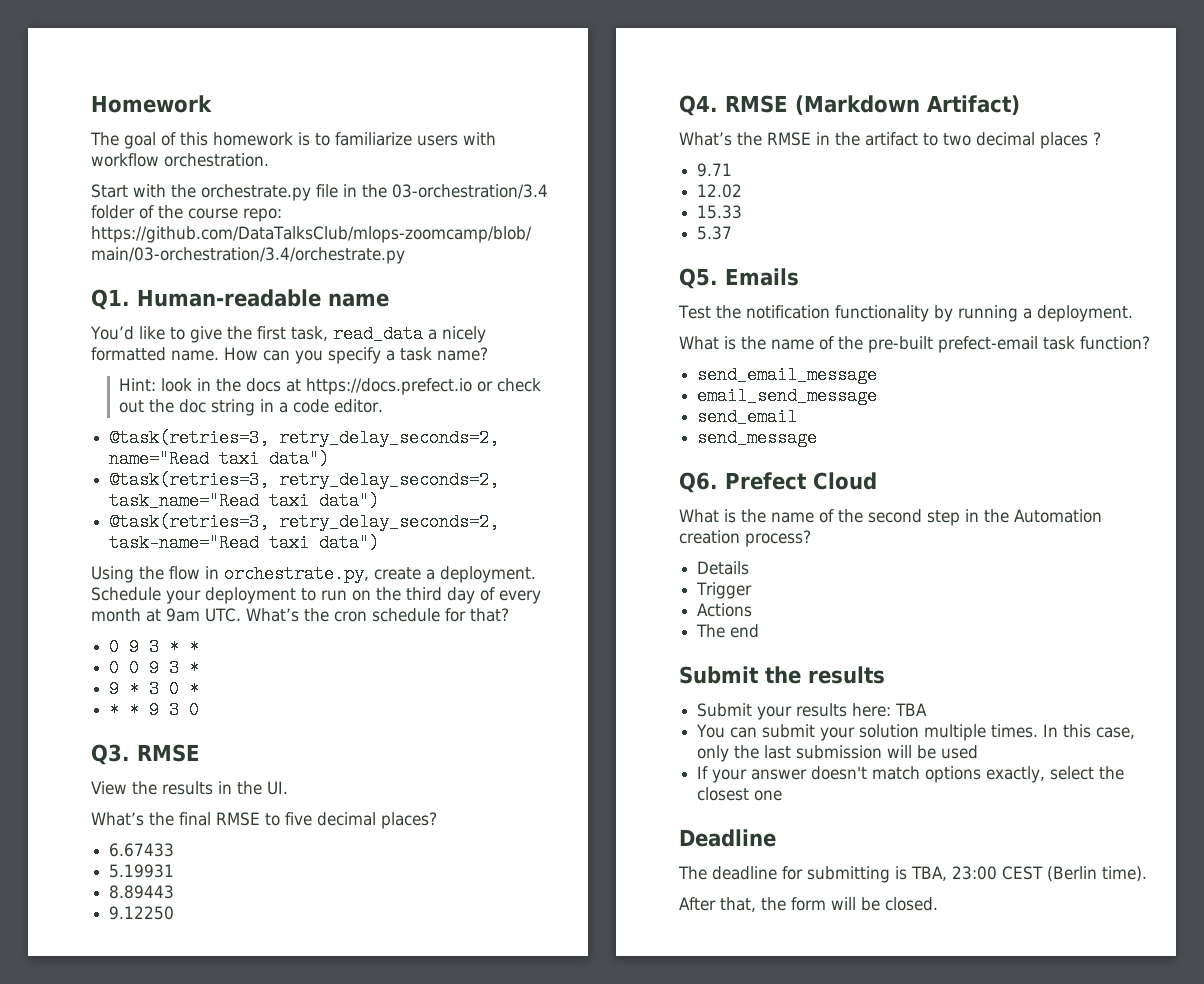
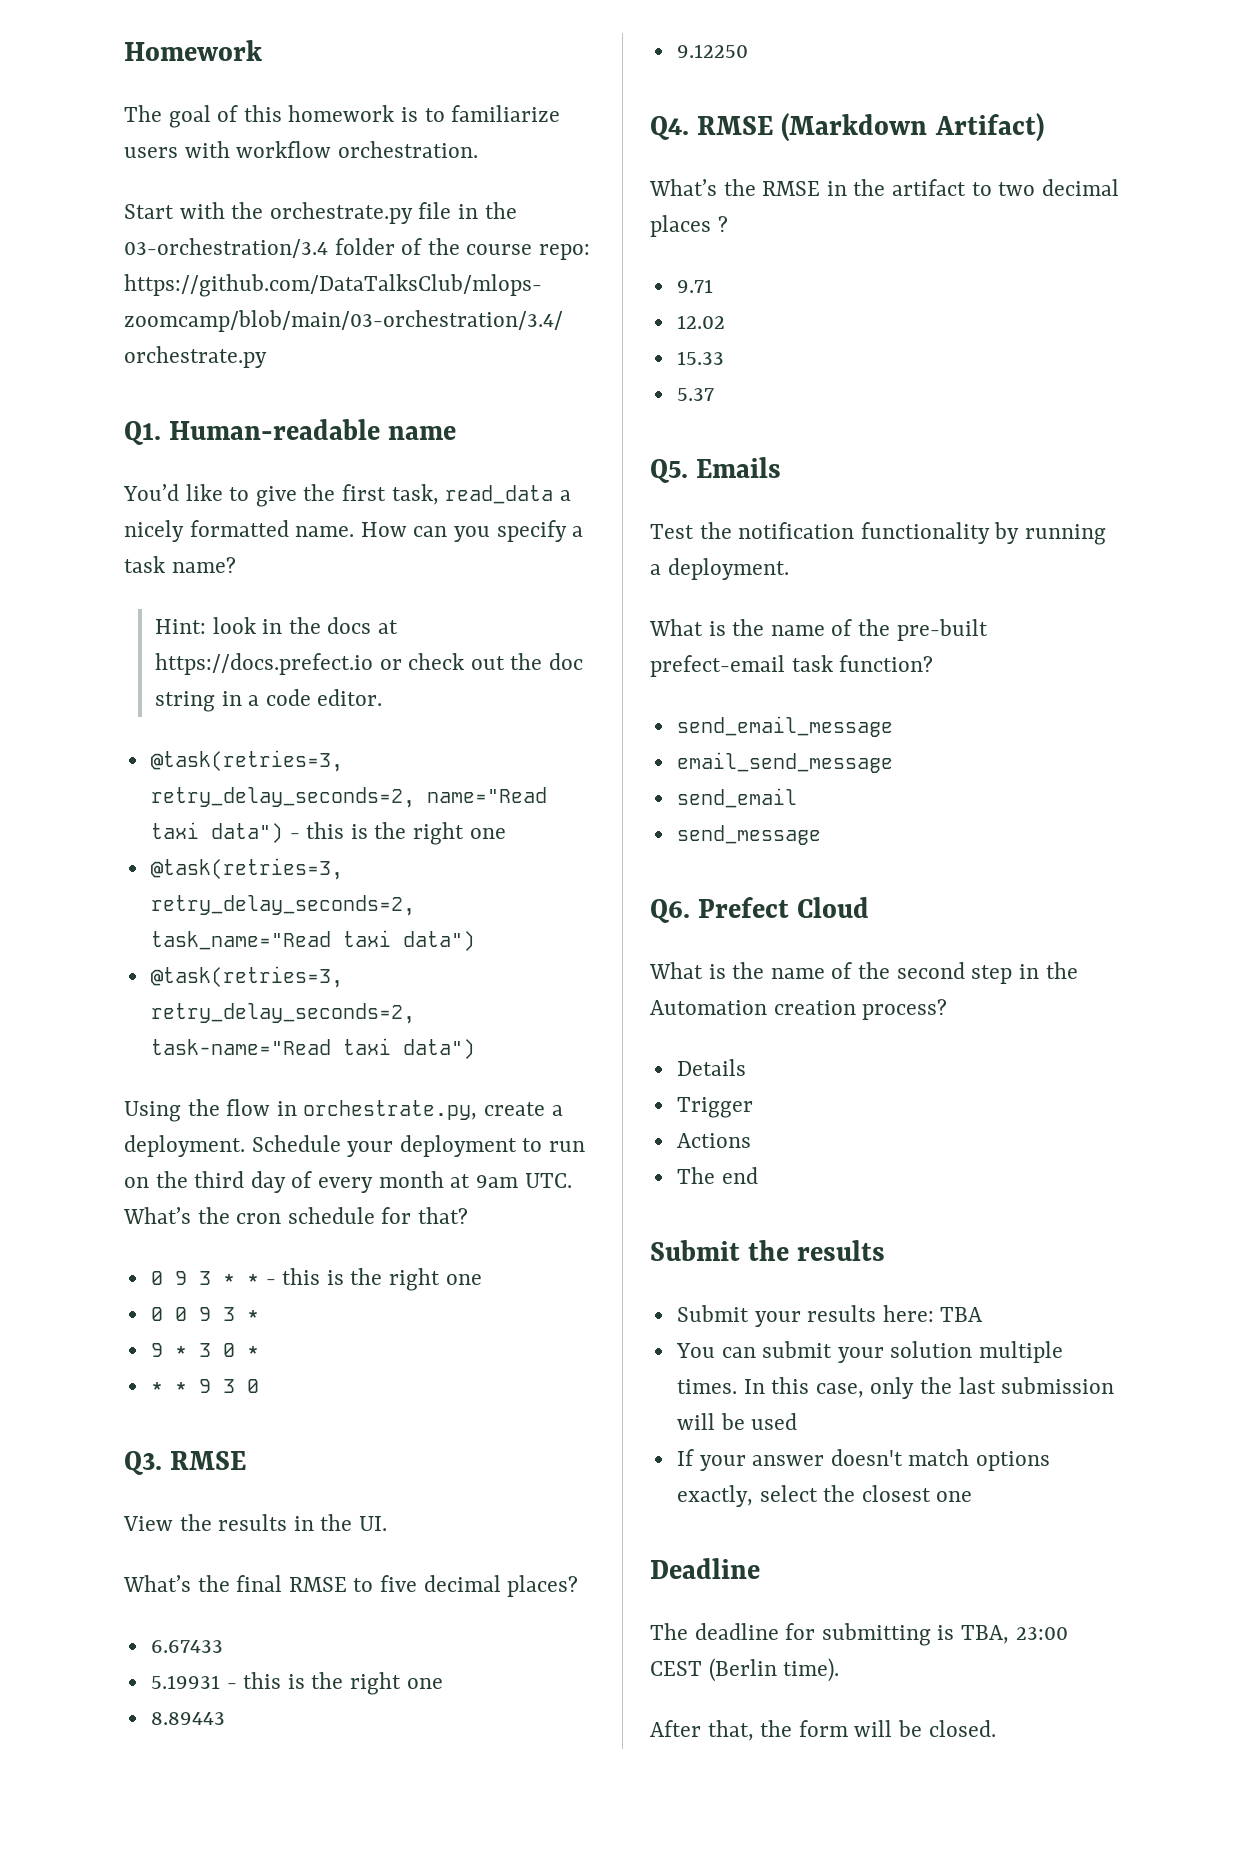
- @task(retries=3, retry_delay_seconds=2, name="Read taxi data")
+ @task(retries=3, retry_delay_seconds=2, name="Read taxi data") - this is the right one
- 0 9 3 * *
+ 0 9 3 * * - this is the right one
- 5.19931
+ 5.19931 - this is the right one

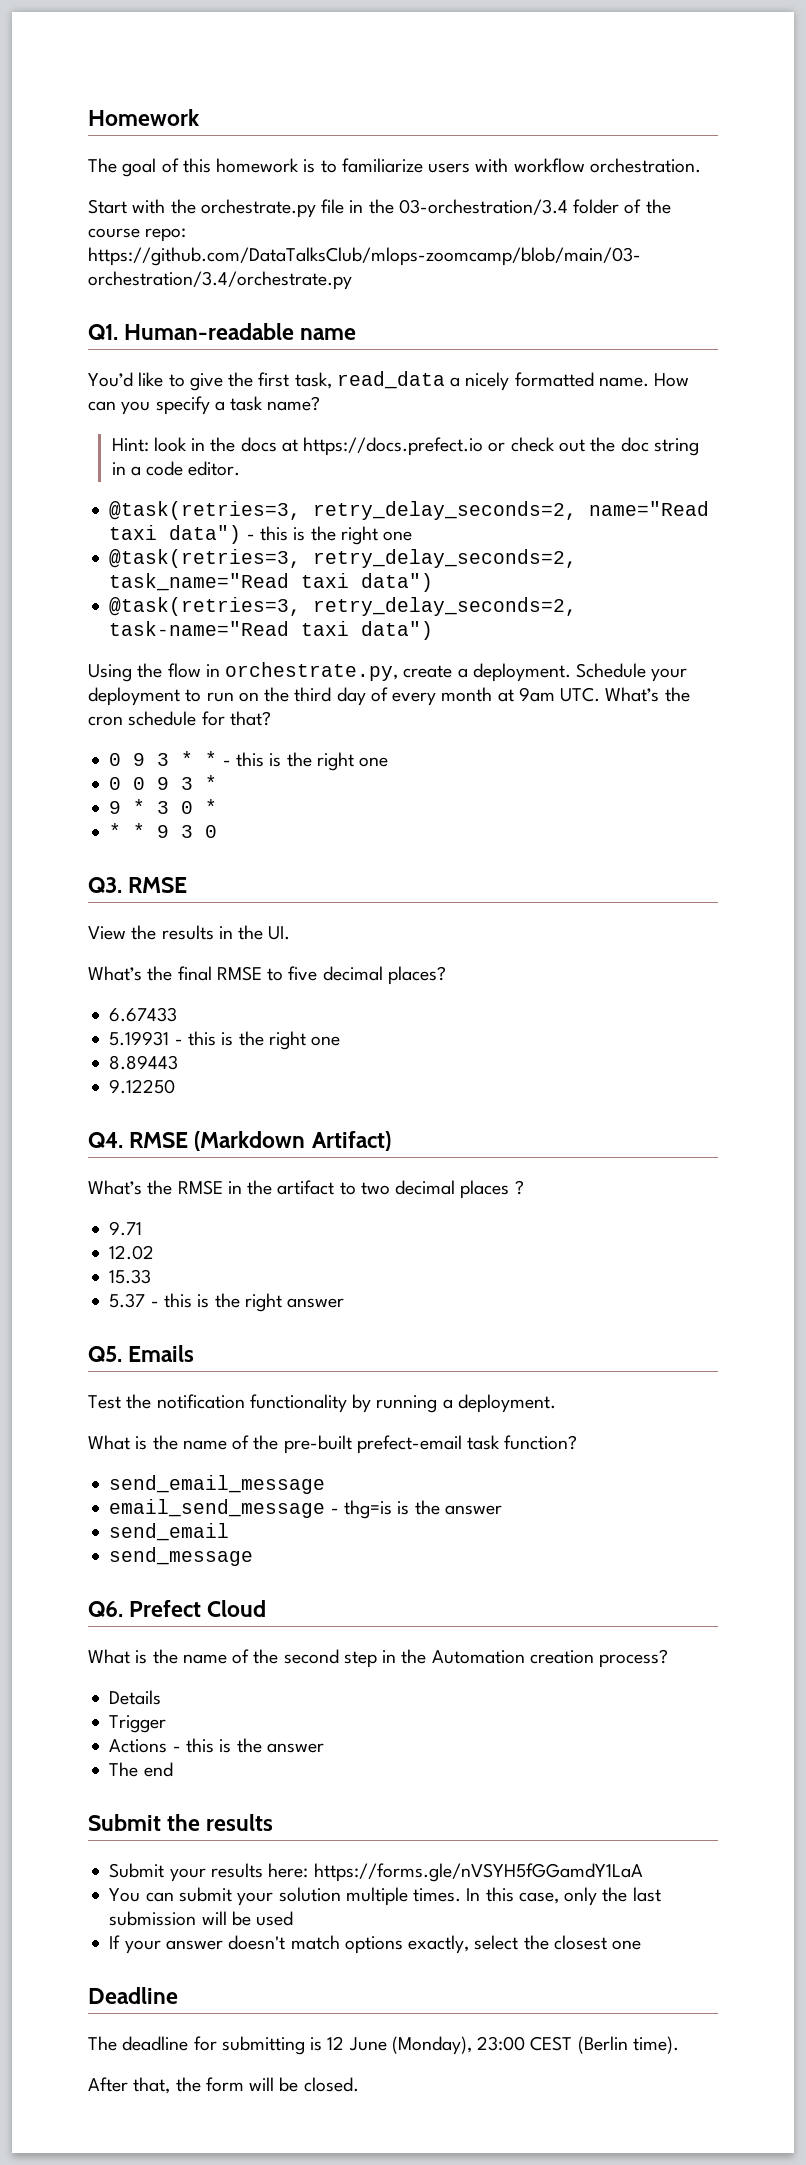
- 5.37
+ 5.37 - this is the right answer
- email_send_message
+ email_send_message - thg=is is the answer
- Actions
+ Actions - this is the answer
- Submit your results here: TBA
+ Submit your results here: https://forms.gle/nVSYH5fGGamdY1LaA
- The deadline for submitting is TBA, 23:00 CEST (Berlin time).
+ The deadline for submitting is 12 June (Monday), 23:00 CEST (Berlin time).

